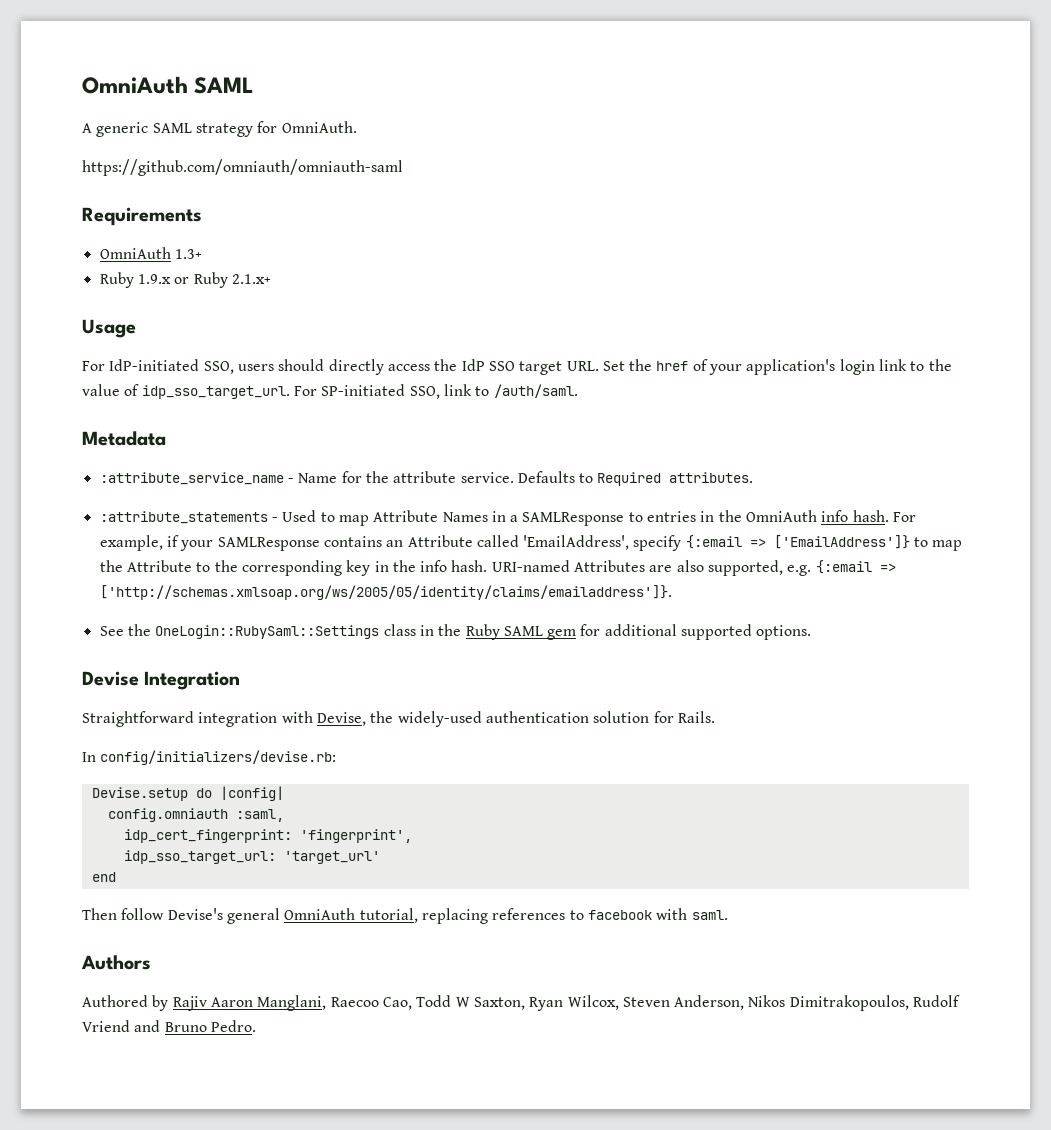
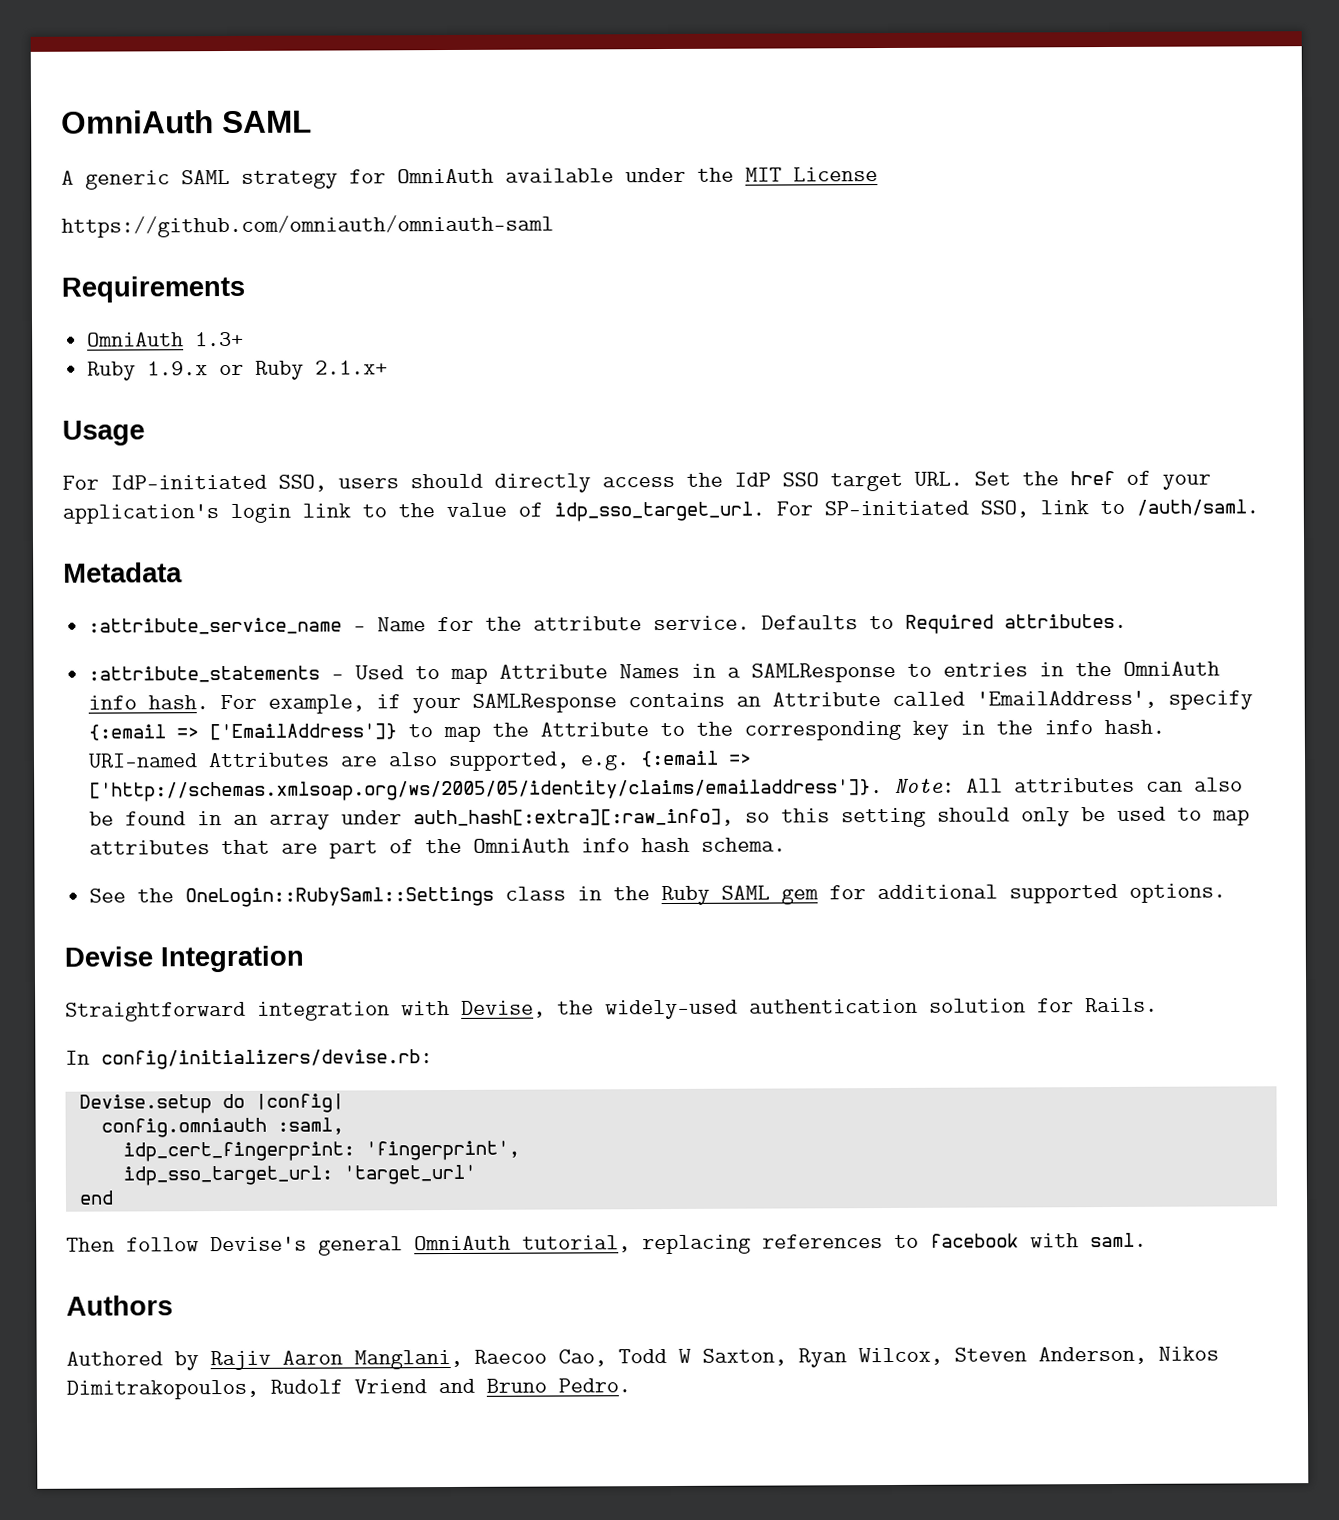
- A generic SAML strategy for OmniAuth.
+ A generic SAML strategy for OmniAuth available under the MIT License
- URI-named Attributes are also supported, e.g. {:email => ['http://schemas.xmlsoap.org/ws/2005/05/identity/claims/emailaddress']}.
+ URI-named Attributes are also supported, e.g. {:email => ['http://schemas.xmlsoap.org/ws/2005/05/identity/claims/emailaddress']}. Note: All attributes can also be found in an array under auth_hash[:extra][:raw_info], so this setting should only be used to map attributes that are part of the OmniAuth info hash schema.

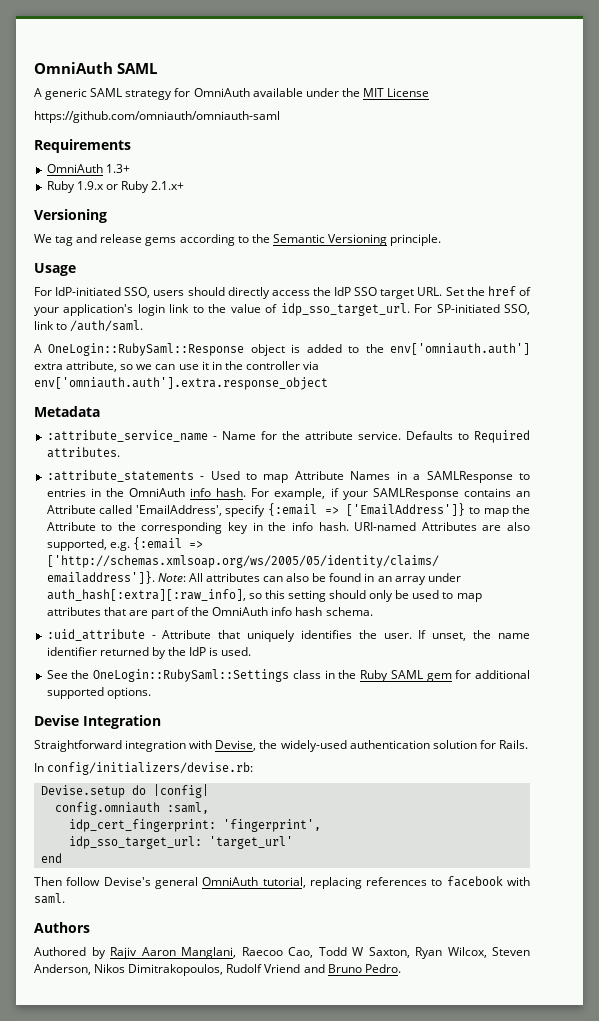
  Ruby 1.9.x or Ruby 2.1.x+
+ Versioning
+ We tag and release gems according to the Semantic Versioning principle.
+ A OneLogin::RubySaml::Response object is added to the env['omniauth.auth'] extra attribute, so we can use it in the controller via env['omniauth.auth'].extra.response_object
+ :uid_attribute - Attribute that uniquely identifies the user. If unset, the name identifier returned by the IdP is used.

